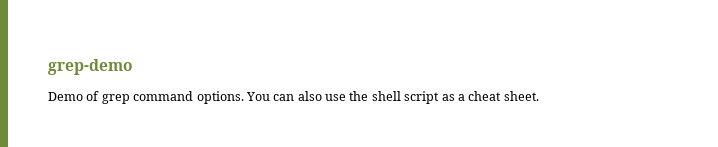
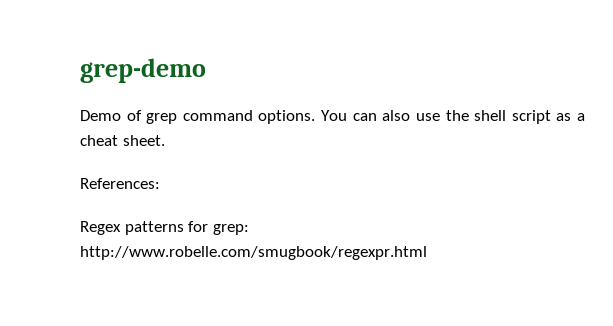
+ References:
+ Regex patterns for grep: http://www.robelle.com/smugbook/regexpr.html

